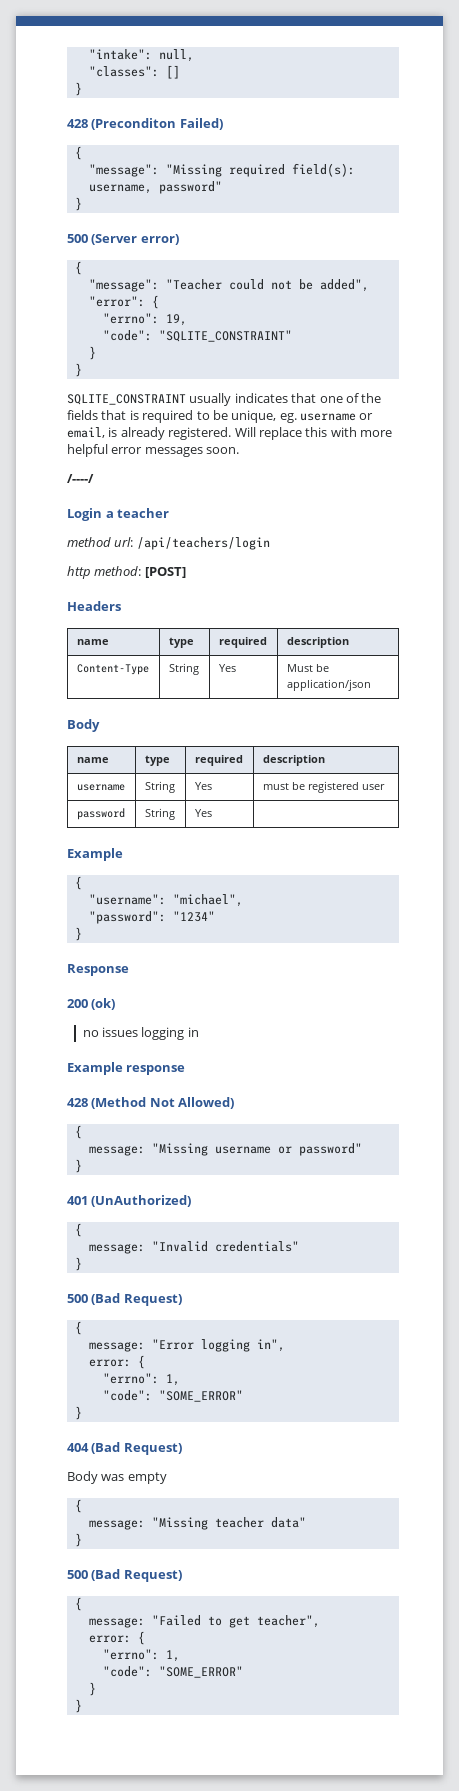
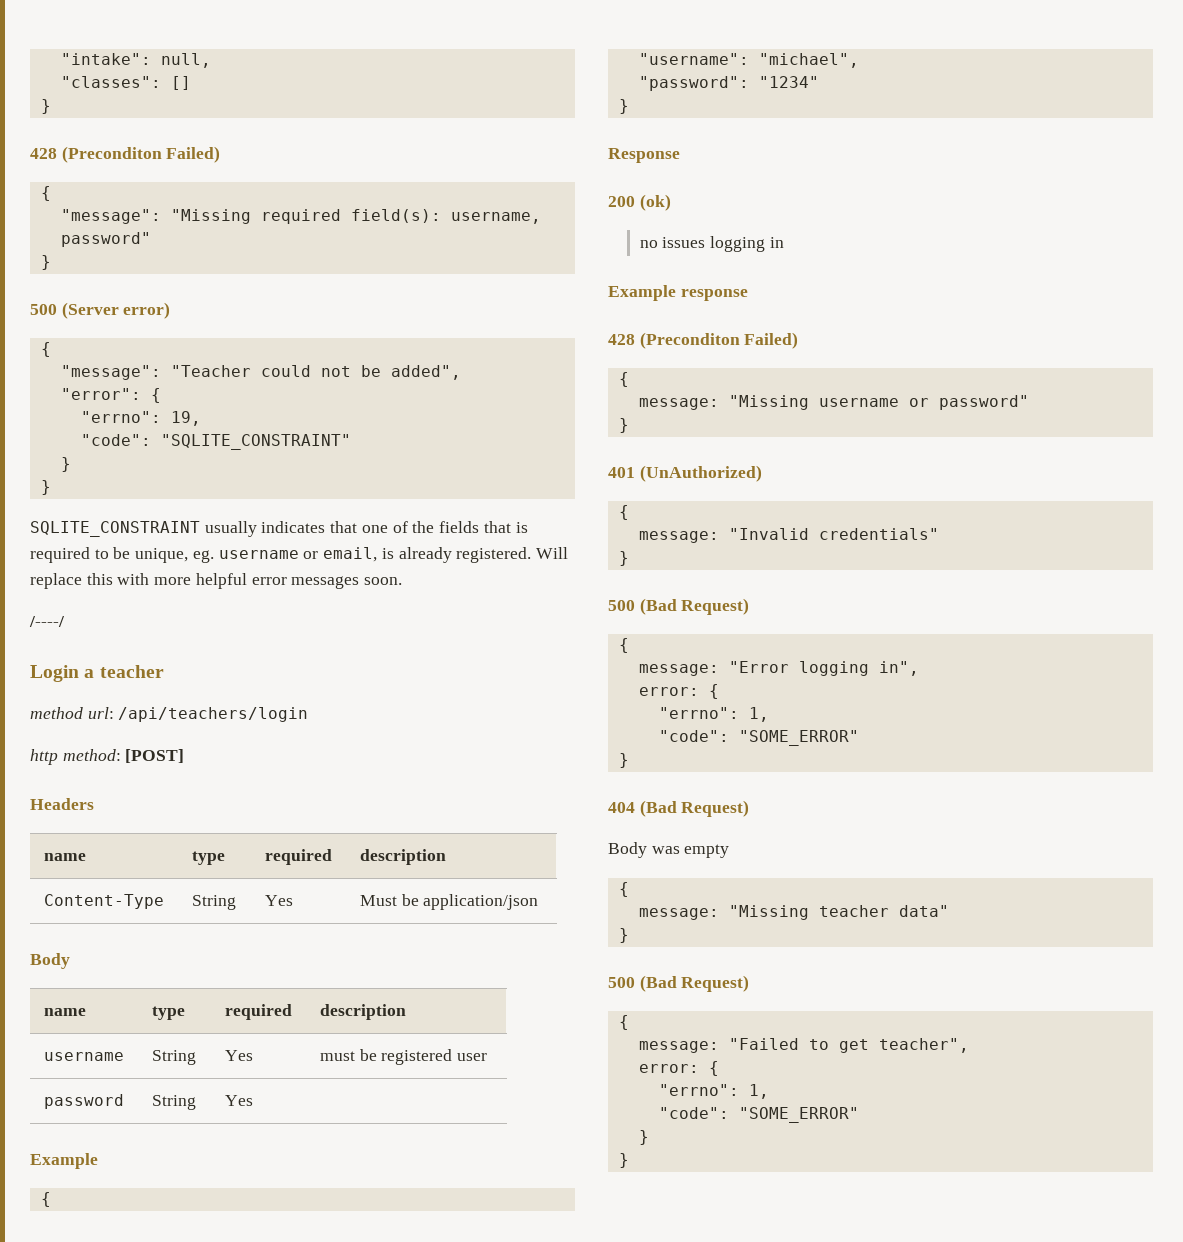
  Example response
- 428 (Method Not Allowed)
+ 428 (Preconditon Failed)

